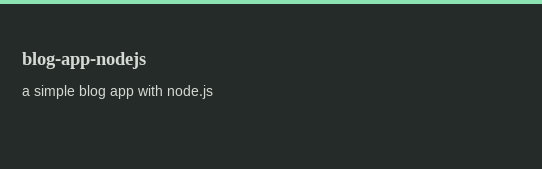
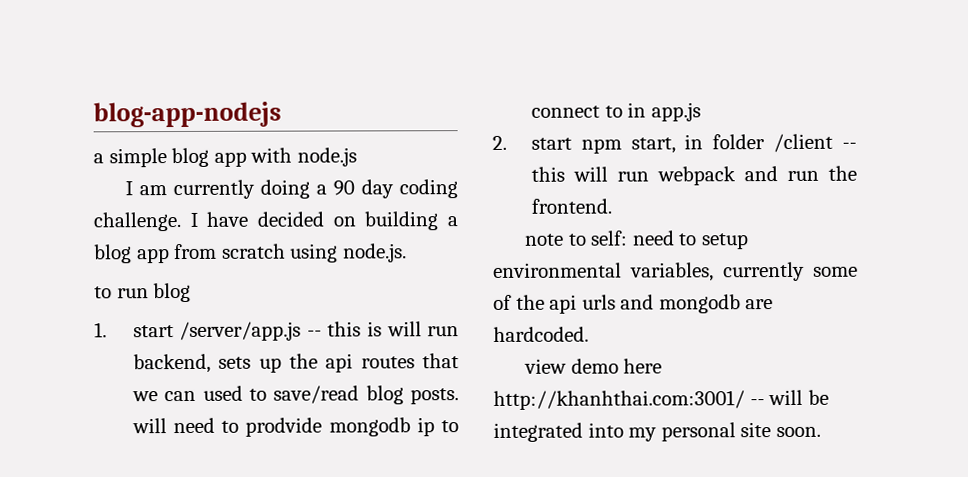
+ I am currently doing a 90 day coding challenge. I have decided on building a blog app from scratch using node.js.
+ to run blog
+ 1. start /server/app.js -- this is will run backend, sets up the api routes that we can used to save/read blog posts. will need to prodvide mongodb ip to connect to in app.js
+ 2. start npm start, in folder /client -- this will run webpack and run the frontend.
+ note to self: need to setup environmental variables, currently some of the api urls and mongodb are hardcoded.
+ view demo here http://khanhthai.com:3001/ -- will be integrated into my personal site soon.

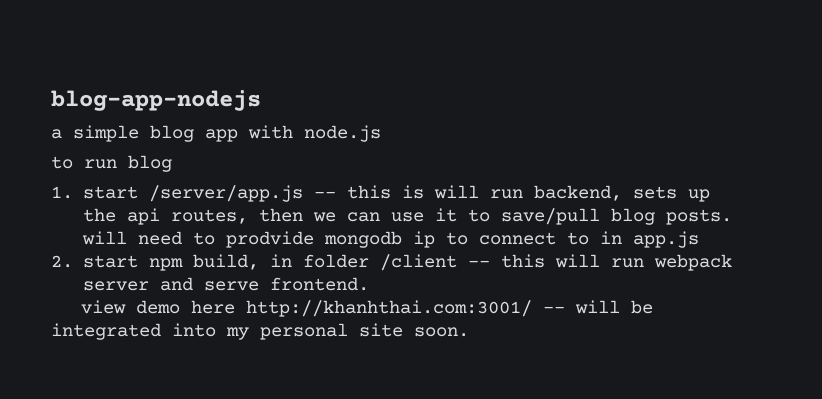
- I am currently doing a 90 day coding challenge. I have decided on building a blog app from scratch using node.js.
- 1. start /server/app.js -- this is will run backend, sets up the api routes that we can used to save/read blog posts. will need to prodvide mongodb ip to connect to in app.js
+ 1. start /server/app.js -- this is will run backend, sets up the api routes, then we can use it to save/pull blog posts. will need to prodvide mongodb ip to connect to in app.js
- 2. start npm start, in folder /client -- this will run webpack and run the frontend.
- note to self: need to setup environmental variables, currently some of the api urls and mongodb are hardcoded.
+ 2. start npm build, in folder /client -- this will run webpack server and serve frontend.

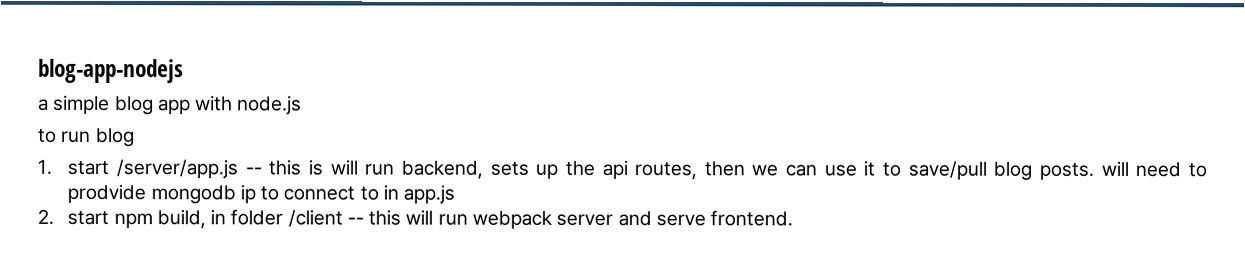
- view demo here http://khanhthai.com:3001/ -- will be integrated into my personal site soon.

